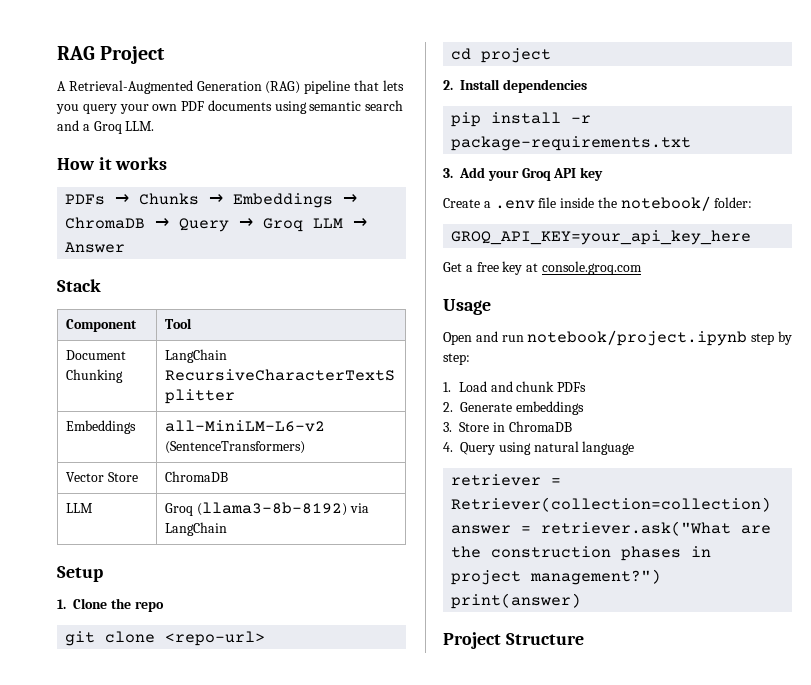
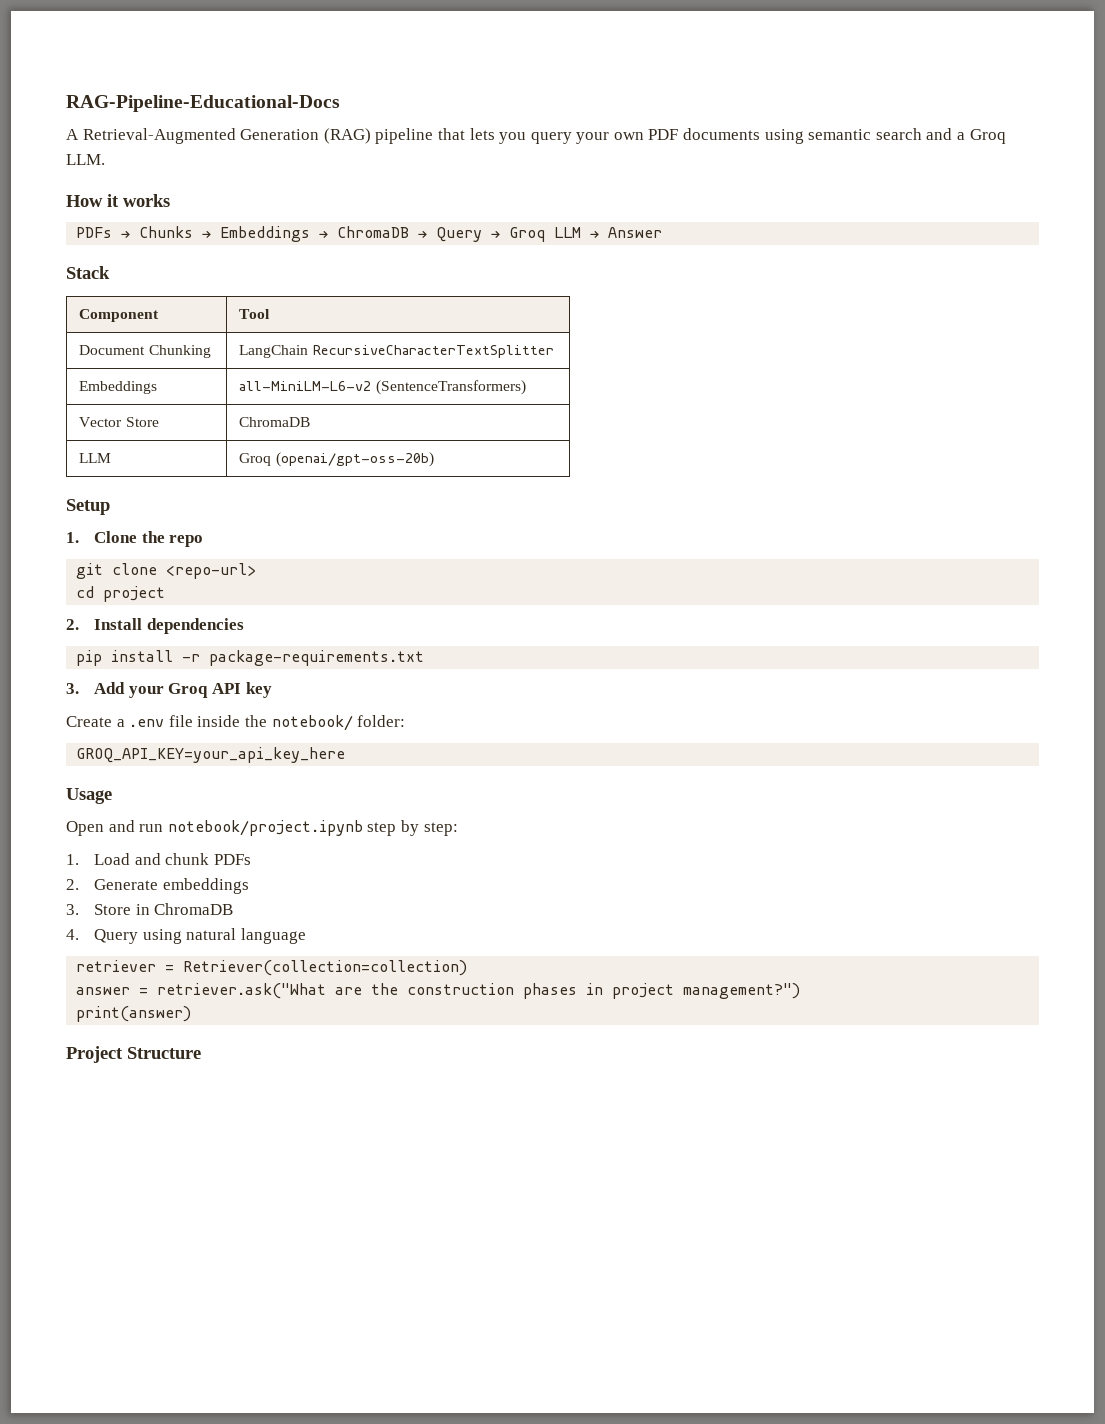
- RAG Project
+ RAG-Pipeline-Educational-Docs
- LLM | Groq (llama3-8b-8192) via LangChain
+ LLM | Groq (openai/gpt-oss-20b)
- Get a free key at console.groq.com

